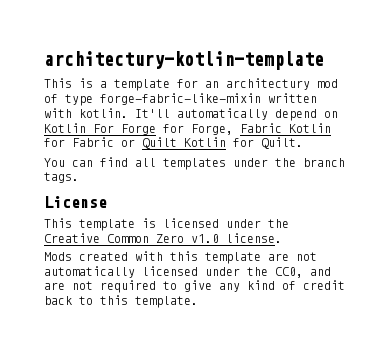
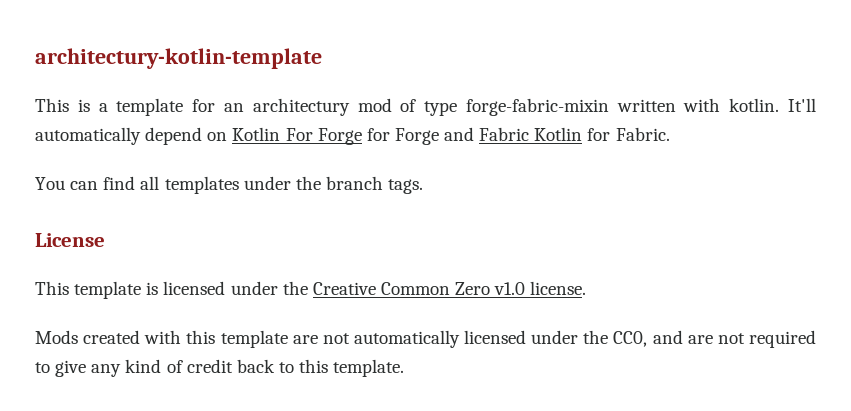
- This is a template for an architectury mod of type forge-fabric-like-mixin written with kotlin.
+ This is a template for an architectury mod of type forge-fabric-mixin written with kotlin.
- It'll automatically depend on Kotlin For Forge for Forge, Fabric Kotlin for Fabric or Quilt Kotlin for Quilt.
+ It'll automatically depend on Kotlin For Forge for Forge and Fabric Kotlin for Fabric.

